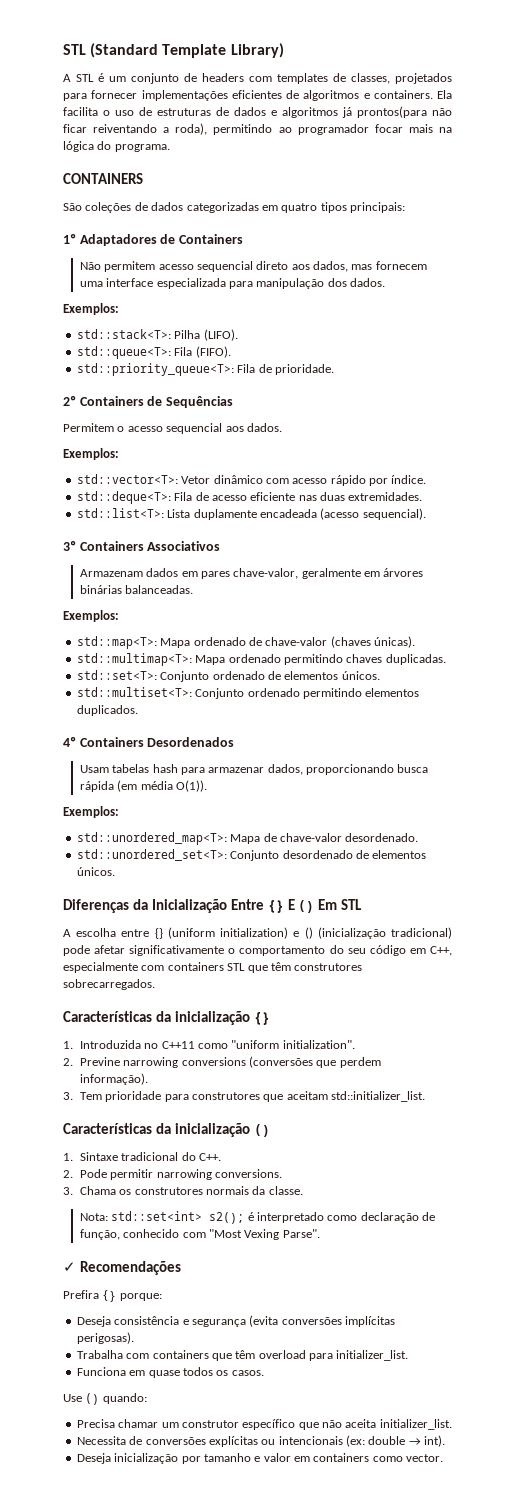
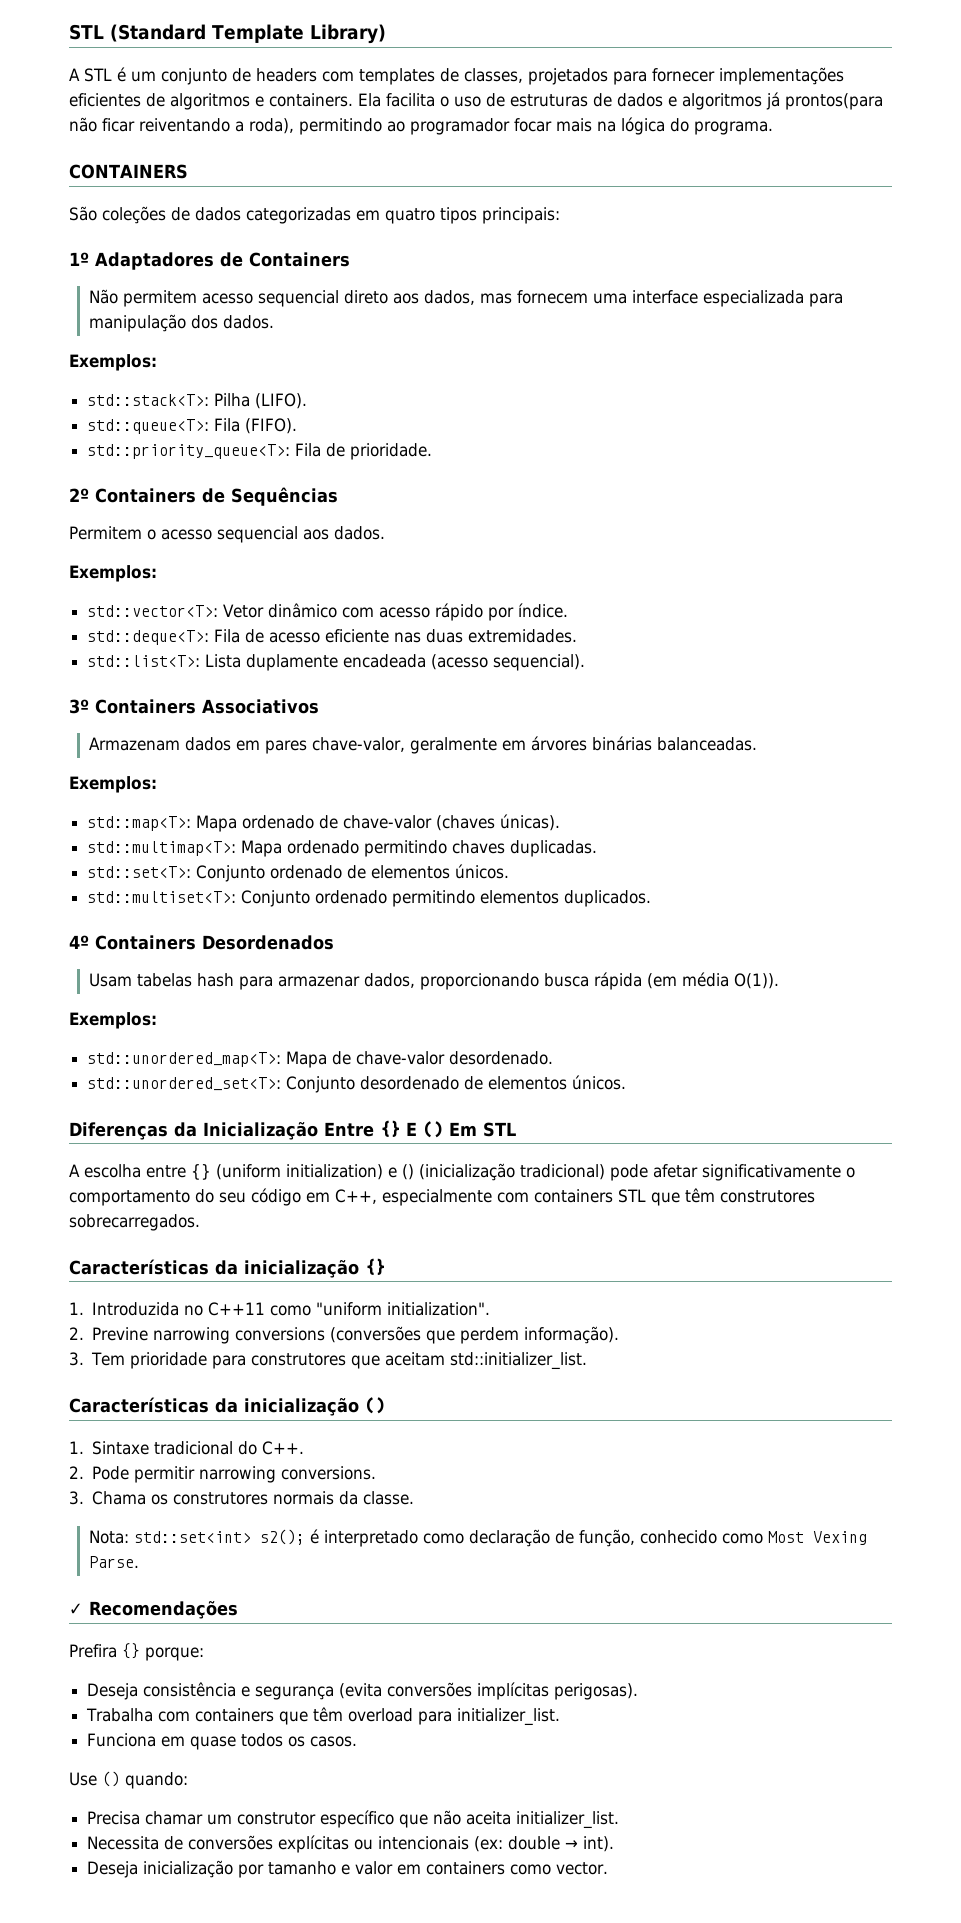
- Nota: std::set<int> s2(); é interpretado como declaração de função, conhecido com "Most Vexing Parse".
+ Nota: std::set<int> s2(); é interpretado como declaração de função, conhecido como Most Vexing Parse.

